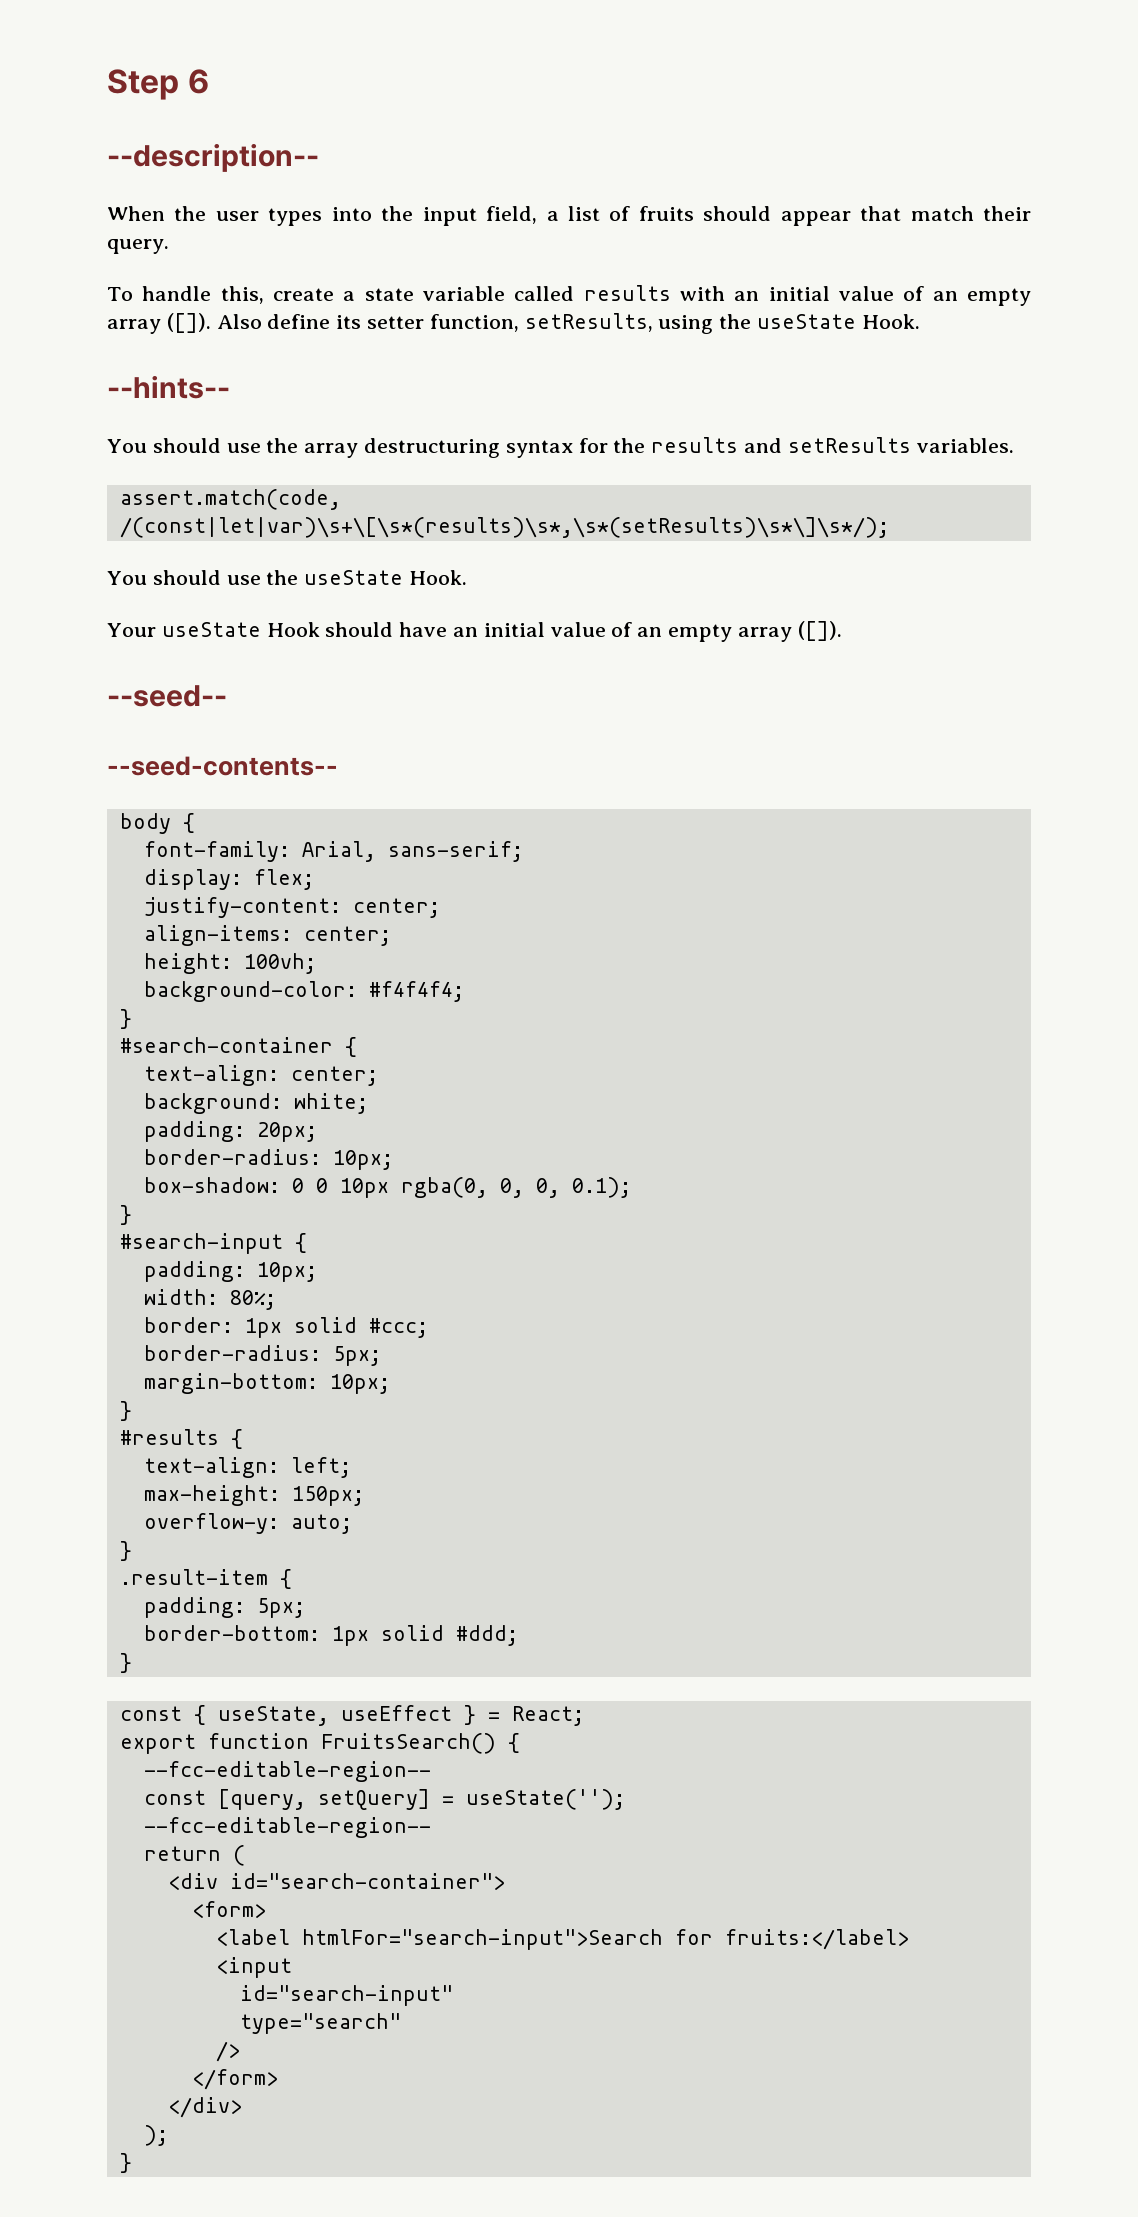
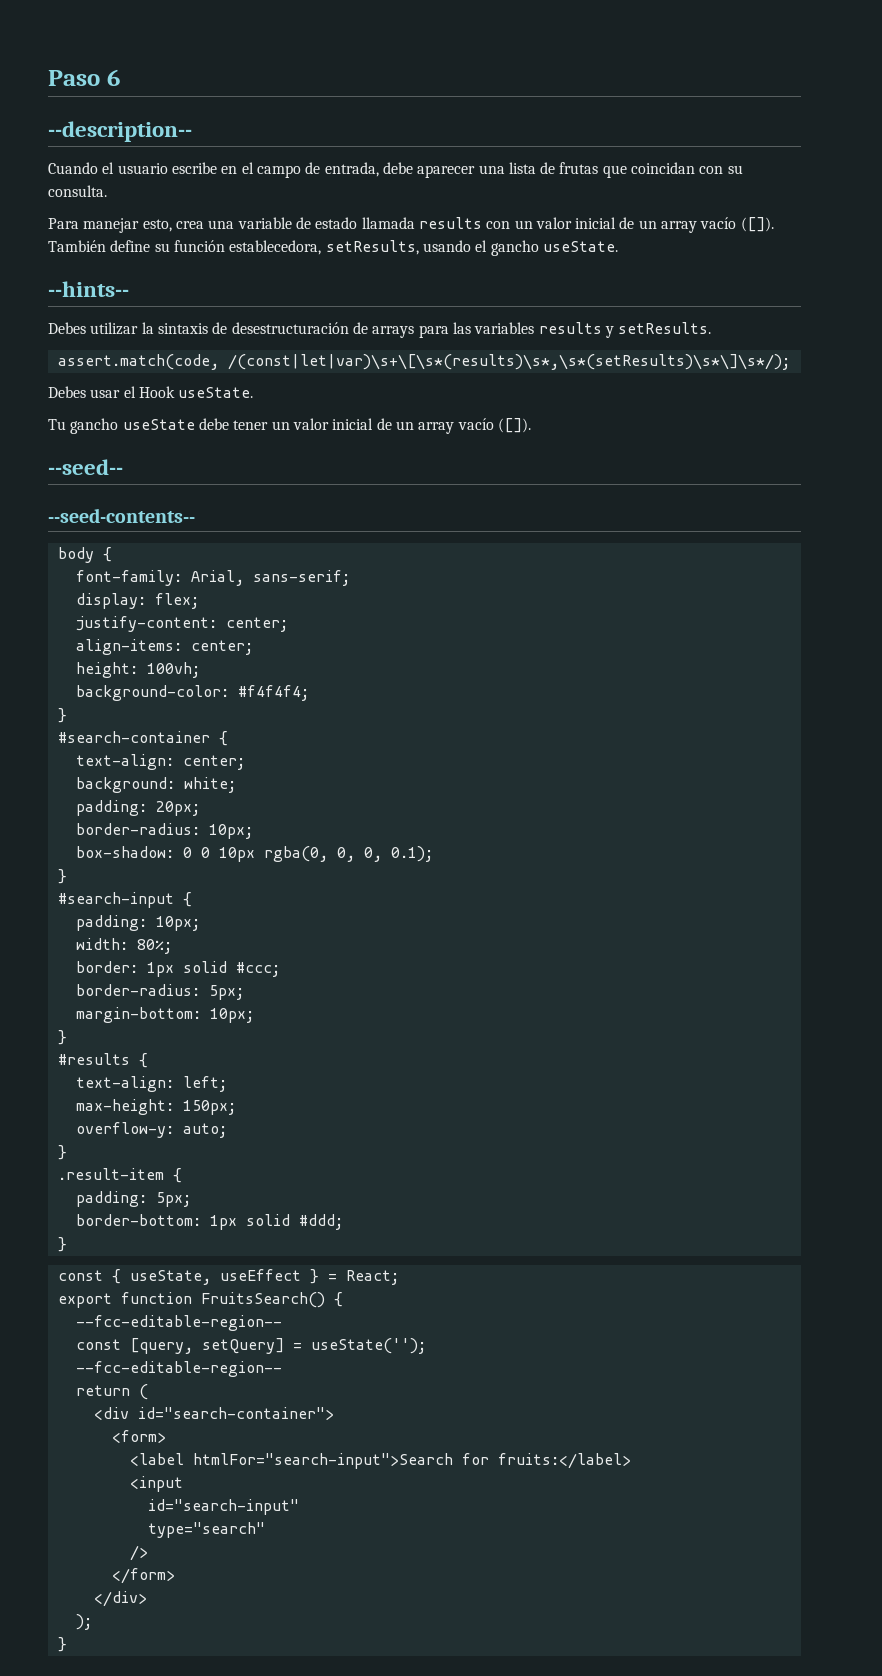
- Step 6
+ Paso 6
- When the user types into the input field, a list of fruits should appear that match their query.
- To handle this, create a state variable called results with an initial value of an empty array ([]). Also define its setter function, setResults, using the useState Hook.
+ Cuando el usuario escribe en el campo de entrada, debe aparecer una lista de frutas que coincidan con su consulta.
+ Para manejar esto, crea una variable de estado llamada results con un valor inicial de un array vacío ([]). También define su función establecedora, setResults, usando el gancho useState.
  --hints--
- You should use the array destructuring syntax for the results and setResults variables.
+ Debes utilizar la sintaxis de desestructuración de arrays para las variables results y setResults.
  assert.match(code, /(const|let|var)\s+\[\s*(results)\s*,\s*(setResults)\s*\]\s*/);
- You should use the useState Hook.
- Your useState Hook should have an initial value of an empty array ([]).
+ Debes usar el Hook useState.
+ Tu gancho useState debe tener un valor inicial de un array vacío ([]).

